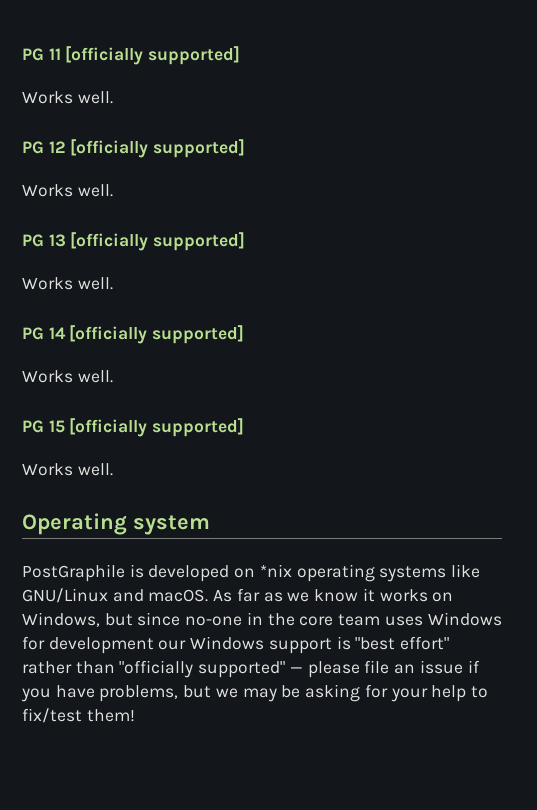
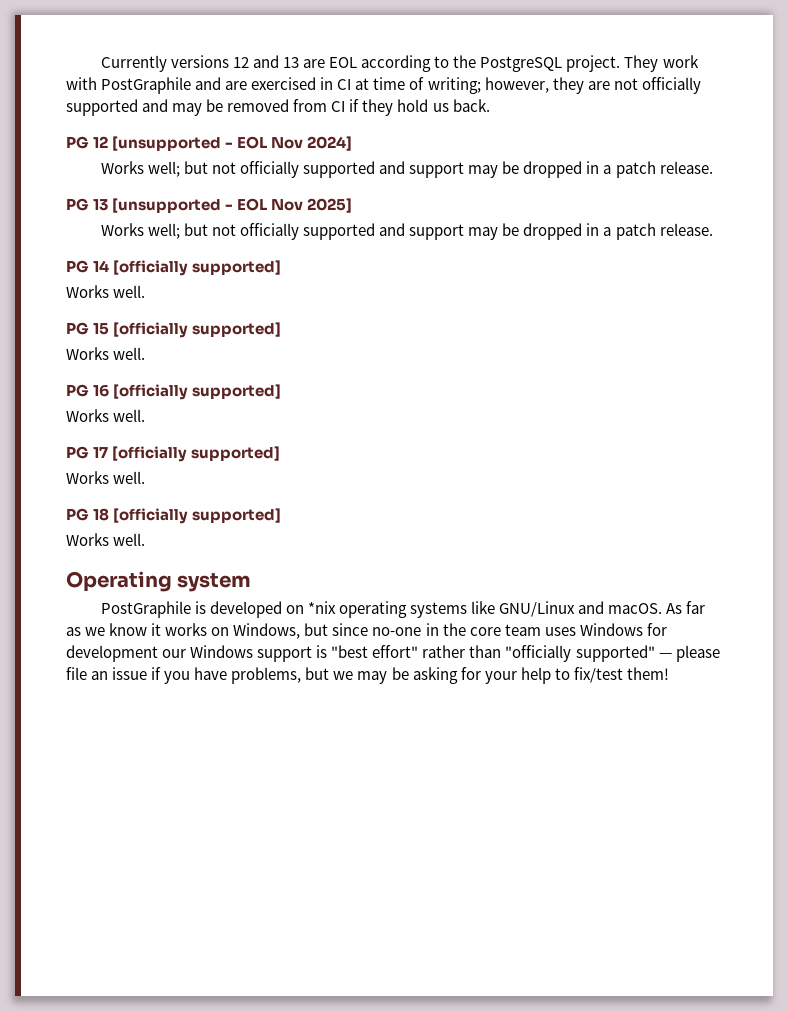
- PG 11 [officially supported]
- Works well.
- PG 12 [officially supported]
- Works well.
- PG 13 [officially supported]
- Works well.
+ Currently versions 12 and 13 are EOL according to the PostgreSQL project. They work with PostGraphile and are exercised in CI at time of writing; however, they are not officially supported and may be removed from CI if they hold us back.
+ PG 12 [unsupported - EOL Nov 2024]
+ Works well; but not officially supported and support may be dropped in a patch release.
+ PG 13 [unsupported - EOL Nov 2025]
+ Works well; but not officially supported and support may be dropped in a patch release.
+ PG 16 [officially supported]
+ Works well.
+ PG 17 [officially supported]
+ Works well.
+ PG 18 [officially supported]
+ Works well.

